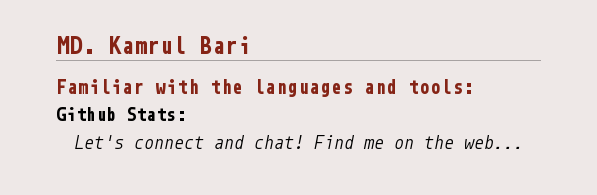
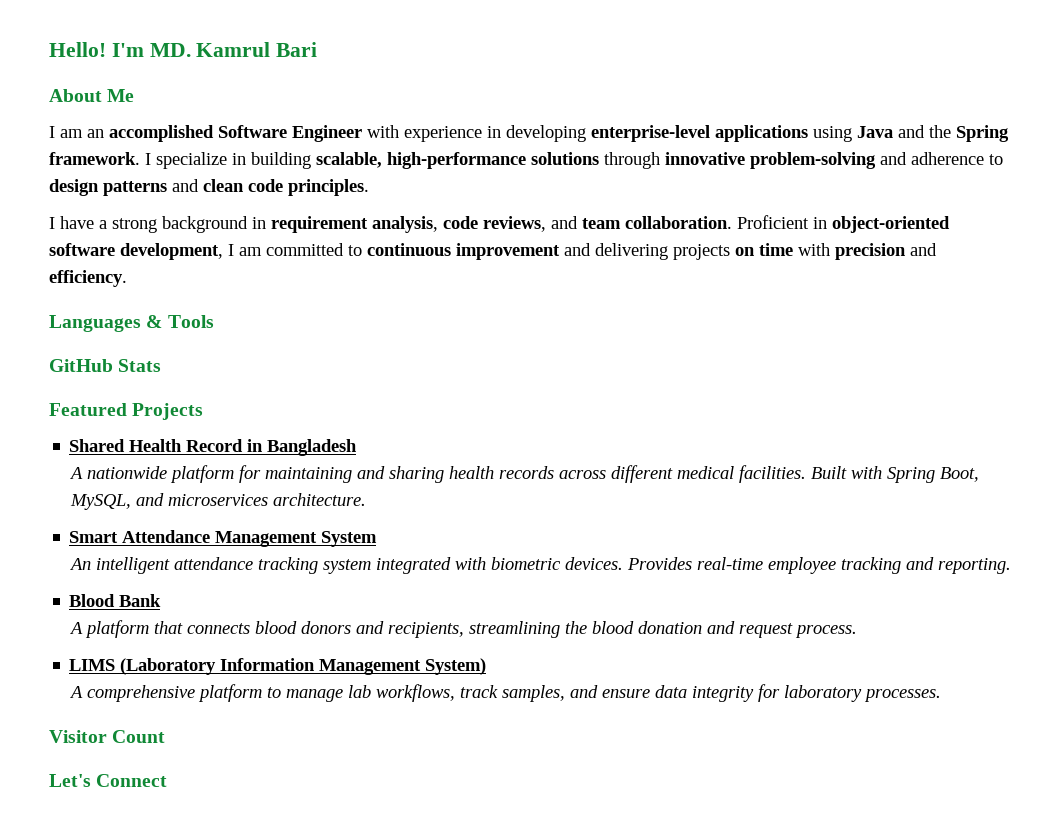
- MD. Kamrul Bari
+ Hello! I'm MD. Kamrul Bari
- Familiar with the languages and tools:
- Github Stats:
- Let's connect and chat! Find me on the web...
+ About Me
+ I am an accomplished Software Engineer with experience in developing enterprise-level applications using Java and the Spring framework. I specialize in building scalable, high-performance solutions through innovative problem-solving and adherence to design patterns and clean code principles.
+ I have a strong background in requirement analysis, code reviews, and team collaboration. Proficient in object-oriented software development, I am committed to continuous improvement and delivering projects on time with precision and efficiency.
+ Languages & Tools
+ GitHub Stats
+ Featured Projects
+ Shared Health Record in Bangladesh
+ A nationwide platform for maintaining and sharing health records across different medical facilities. Built with Spring Boot, MySQL, and microservices architecture.
+ Smart Attendance Management System
+ An intelligent attendance tracking system integrated with biometric devices. Provides real-time employee tracking and reporting.
+ Blood Bank
+ A platform that connects blood donors and recipients, streamlining the blood donation and request process.
+ LIMS (Laboratory Information Management System)
+ A comprehensive platform to manage lab workflows, track samples, and ensure data integrity for laboratory processes.
+ Visitor Count
+ Let's Connect

